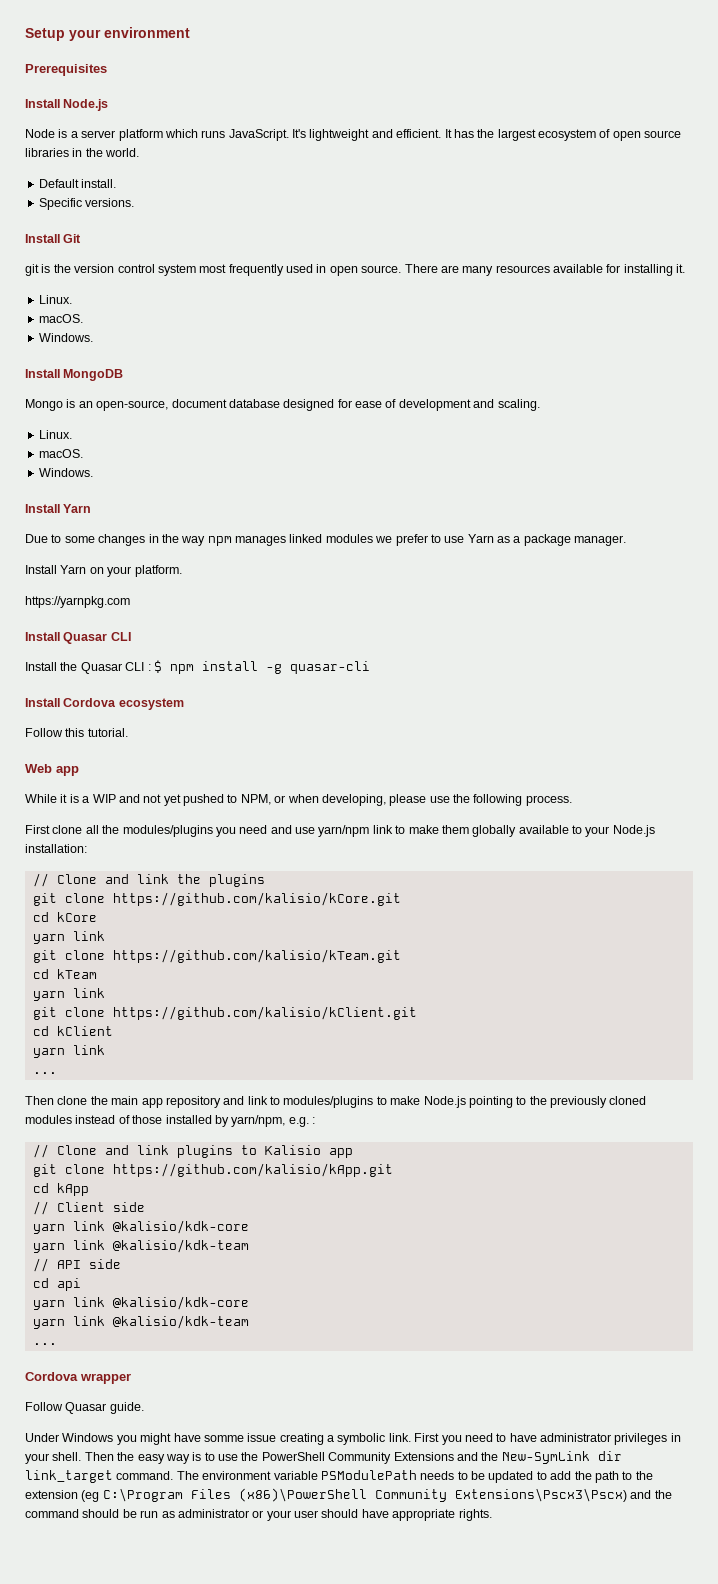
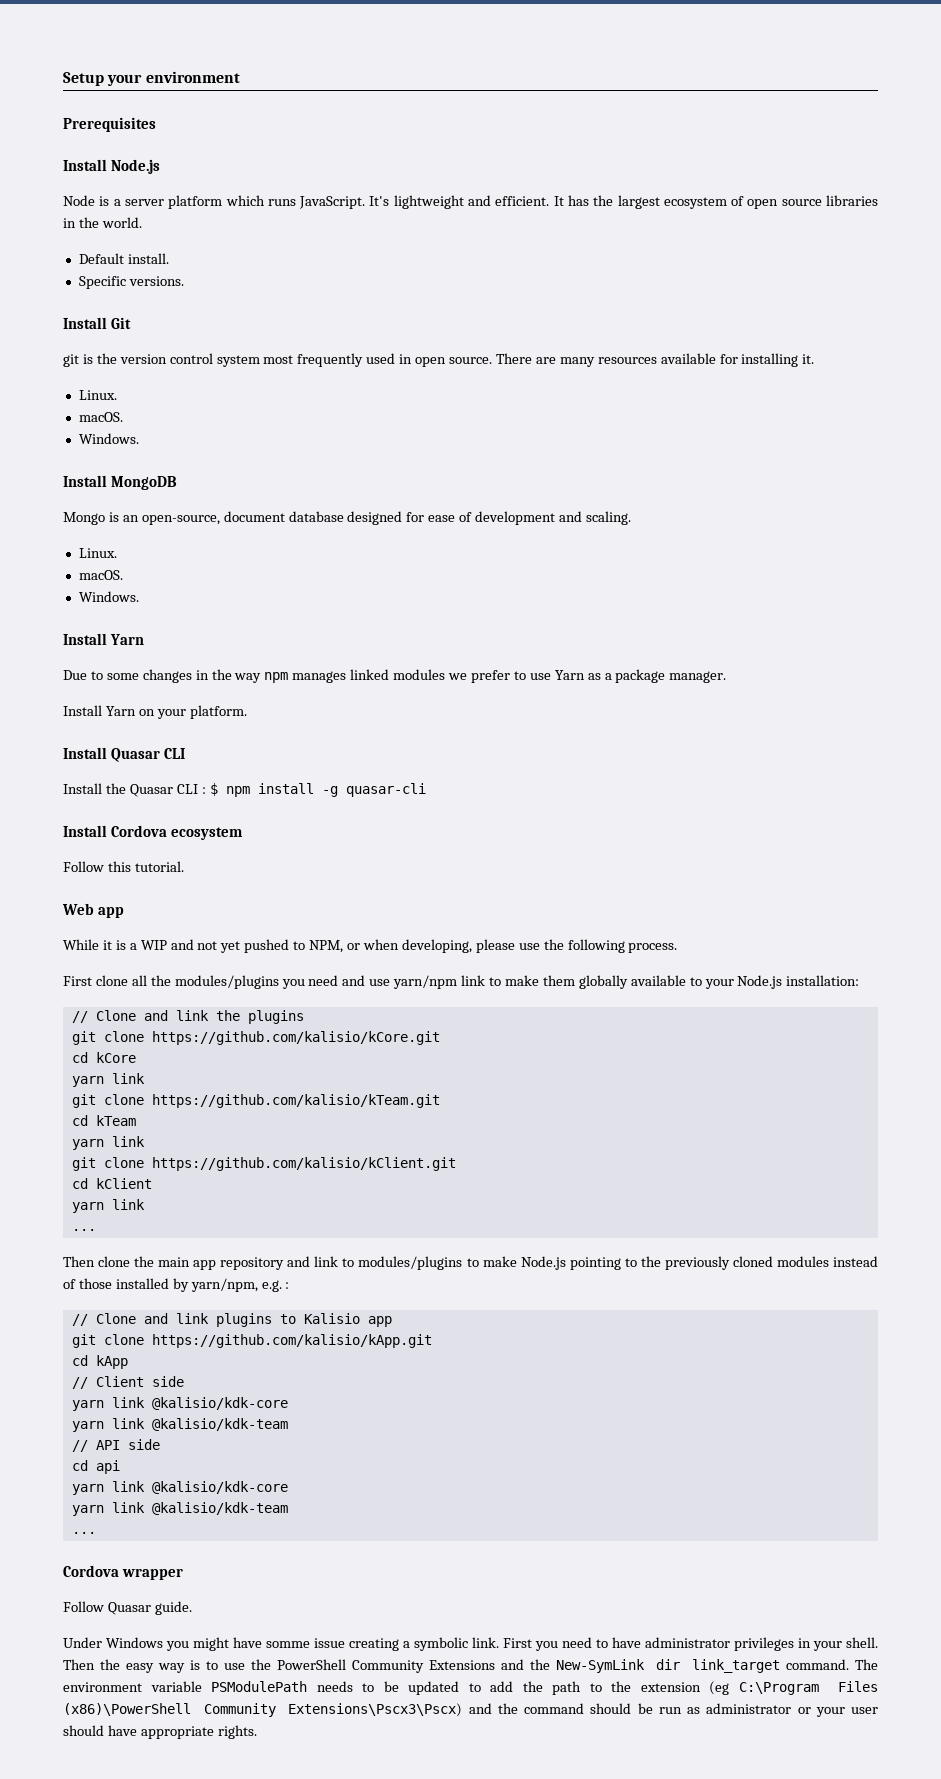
- https://yarnpkg.com

